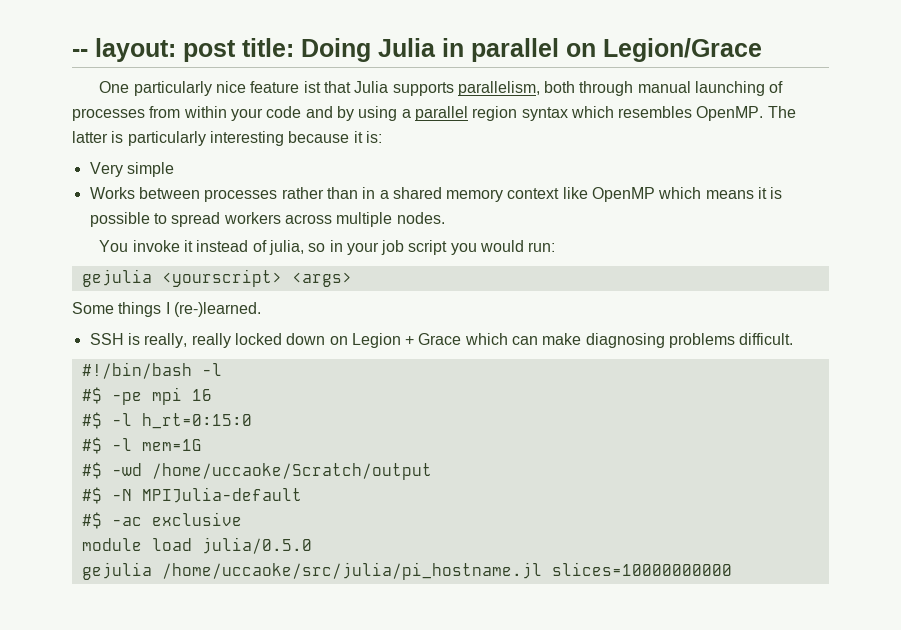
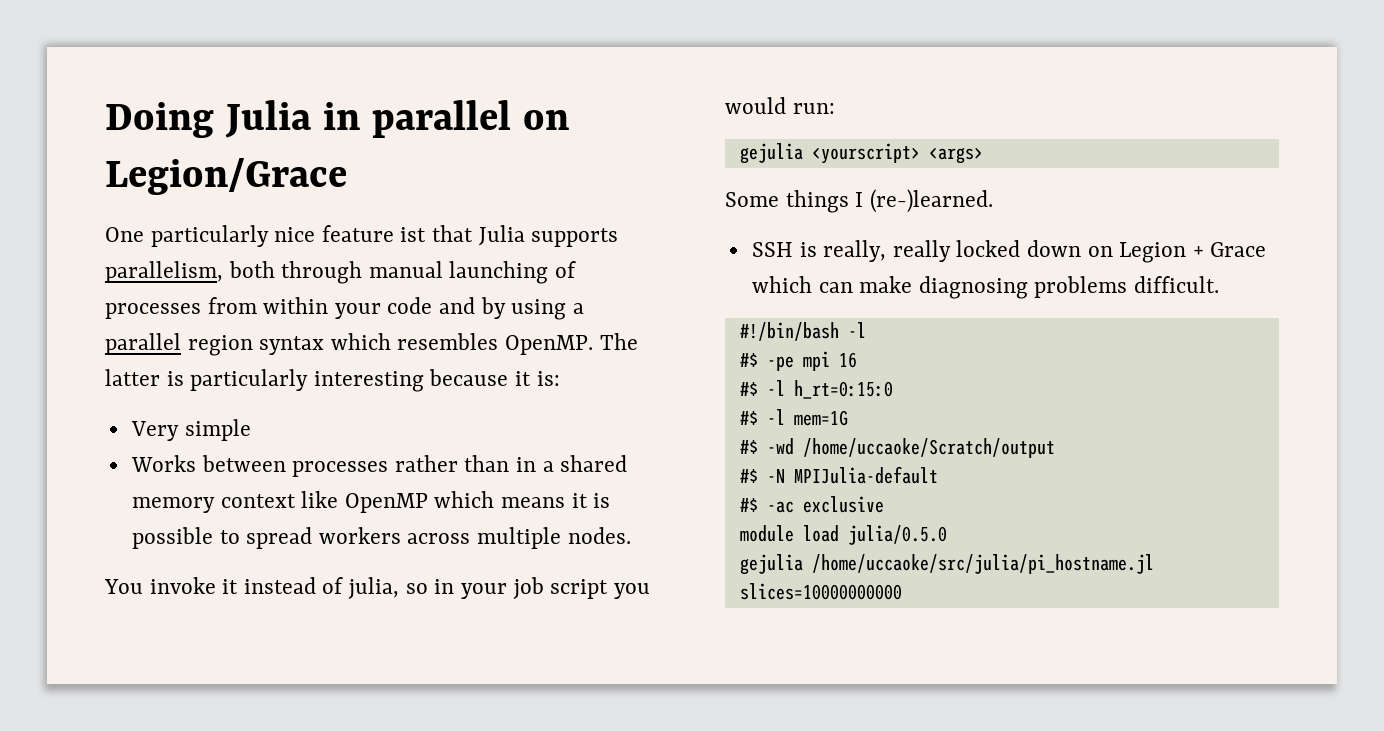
- -- layout: post title: Doing Julia in parallel on Legion/Grace
+ Doing Julia in parallel on Legion/Grace

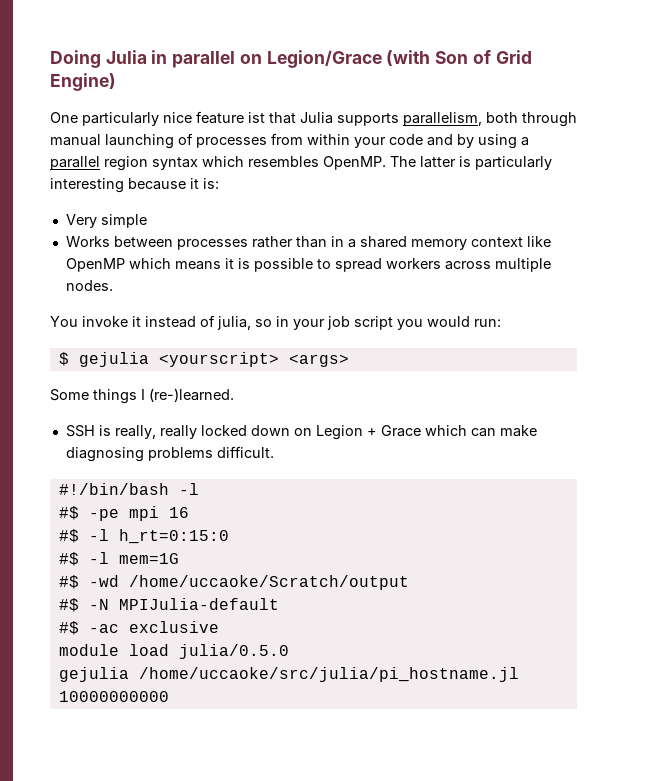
- Doing Julia in parallel on Legion/Grace
+ Doing Julia in parallel on Legion/Grace (with Son of Grid Engine)
- gejulia <yourscript> <args>
+ $ gejulia <yourscript> <args>
- gejulia /home/uccaoke/src/julia/pi_hostname.jl slices=10000000000
+ gejulia /home/uccaoke/src/julia/pi_hostname.jl 10000000000

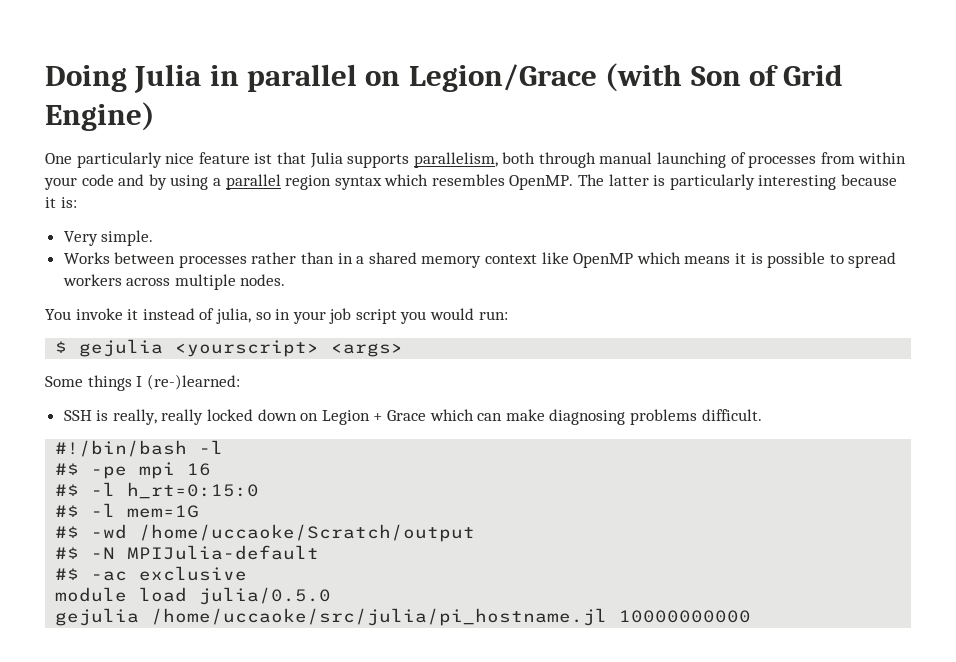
- Very simple
+ Very simple.
- Some things I (re-)learned.
+ Some things I (re-)learned:

